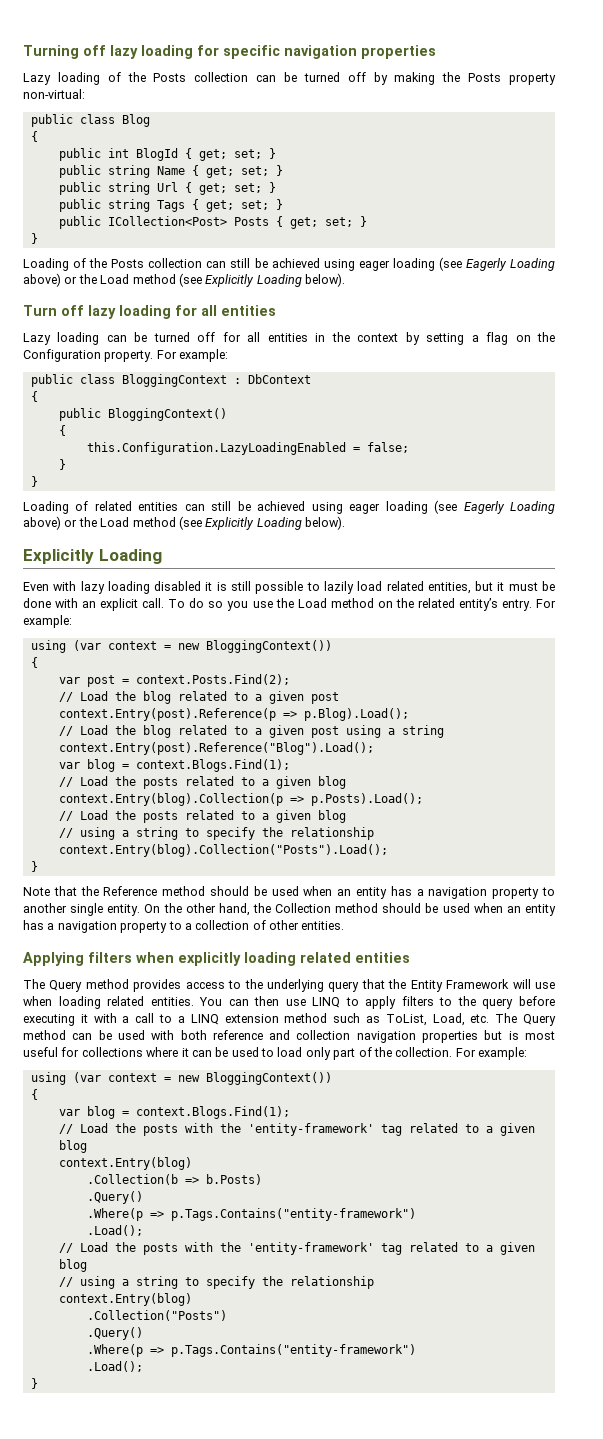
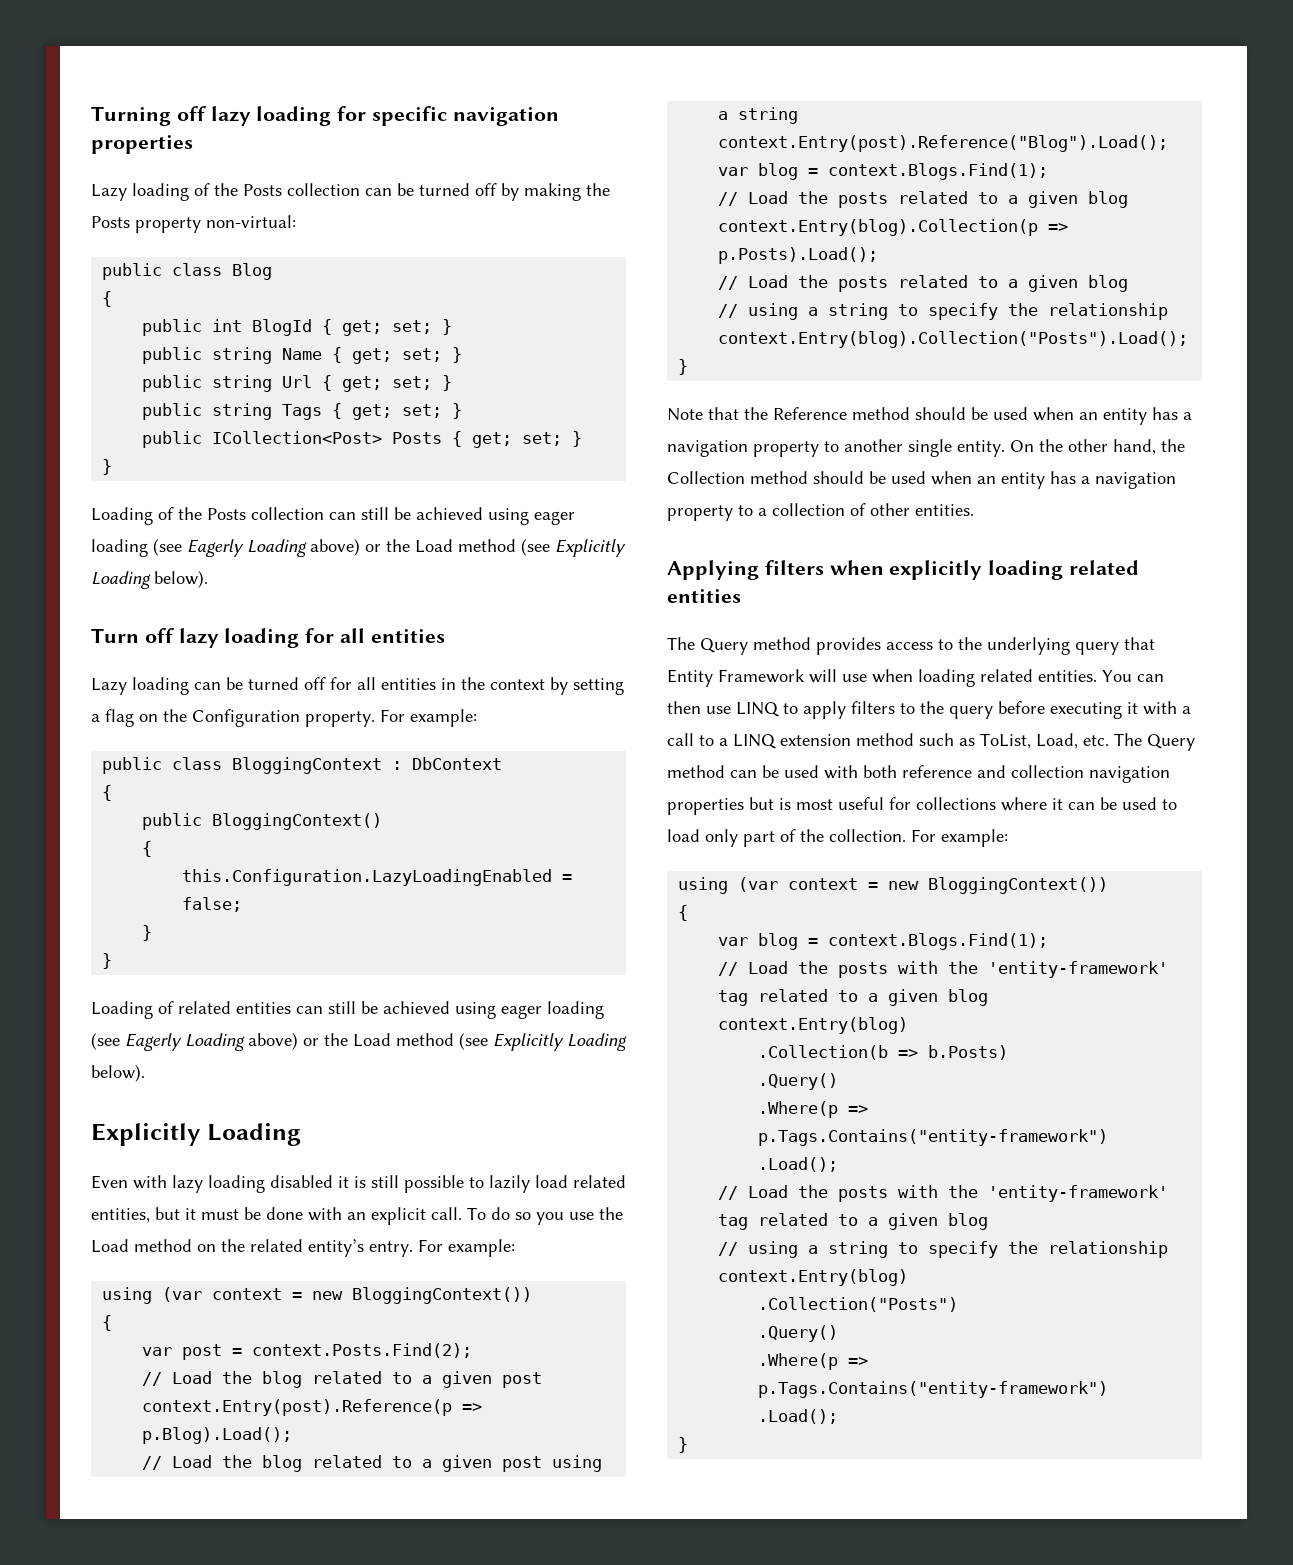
- The Query method provides access to the underlying query that the Entity Framework will use when loading related entities.
+ The Query method provides access to the underlying query that Entity Framework will use when loading related entities.

